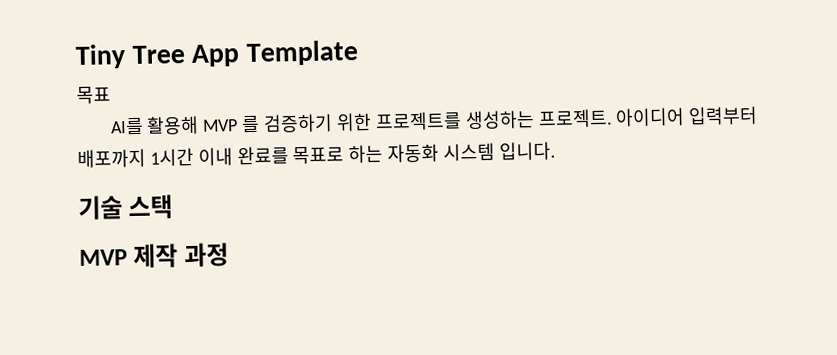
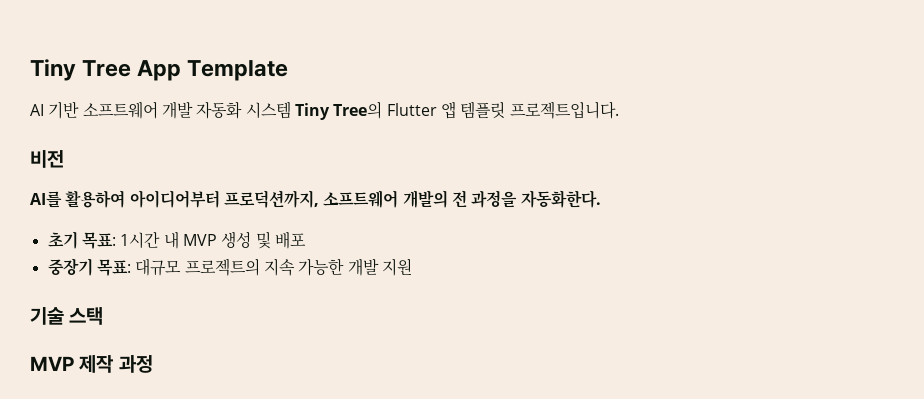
- 목표
- AI를 활용해 MVP 를 검증하기 위한 프로젝트를 생성하는 프로젝트. 아이디어 입력부터 배포까지 1시간 이내 완료를 목표로 하는 자동화 시스템 입니다.
+ AI 기반 소프트웨어 개발 자동화 시스템 Tiny Tree의 Flutter 앱 템플릿 프로젝트입니다.
+ 비전
+ AI를 활용하여 아이디어부터 프로덕션까지, 소프트웨어 개발의 전 과정을 자동화한다.
+ 초기 목표: 1시간 내 MVP 생성 및 배포
+ 중장기 목표: 대규모 프로젝트의 지속 가능한 개발 지원

